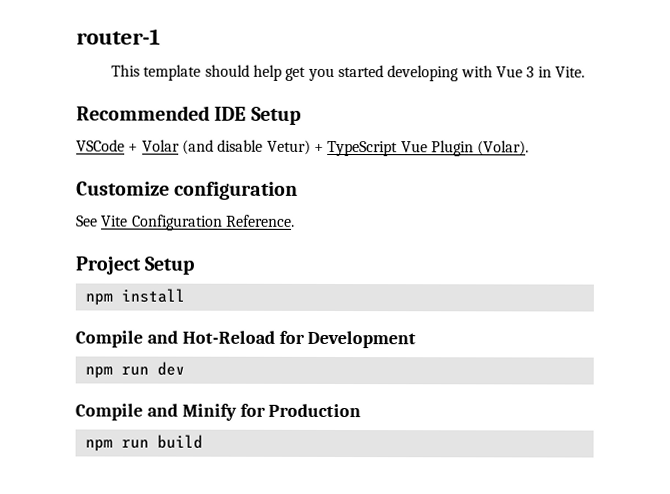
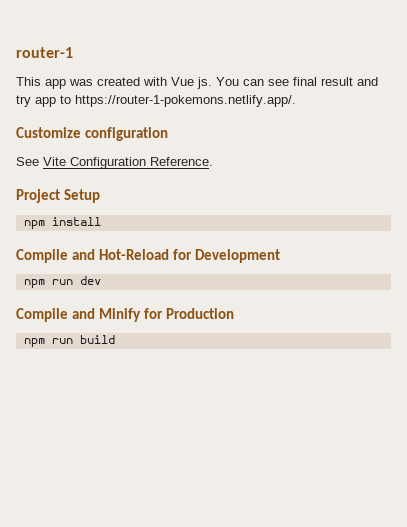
- This template should help get you started developing with Vue 3 in Vite.
- Recommended IDE Setup
- VSCode + Volar (and disable Vetur) + TypeScript Vue Plugin (Volar).
+ This app was created with Vue js. You can see final result and try app to https://router-1-pokemons.netlify.app/.

